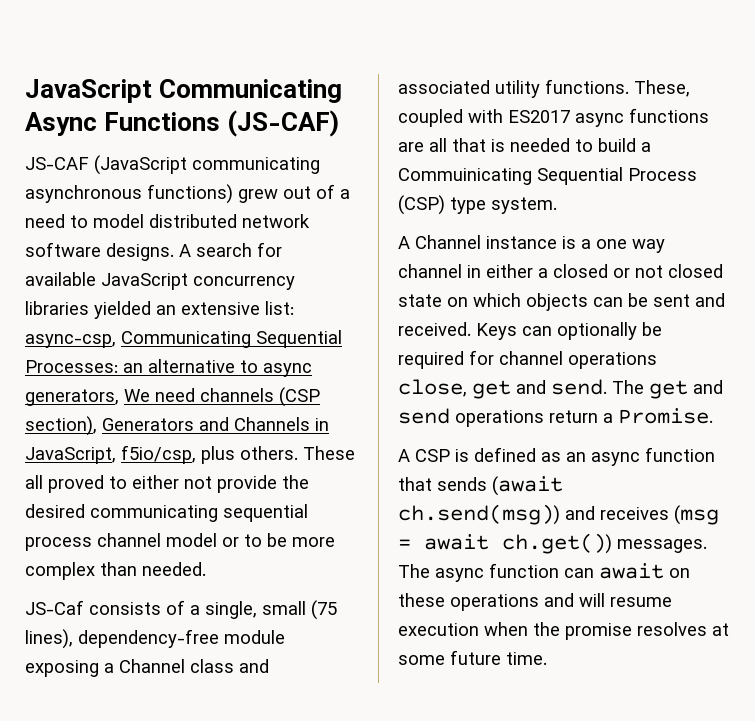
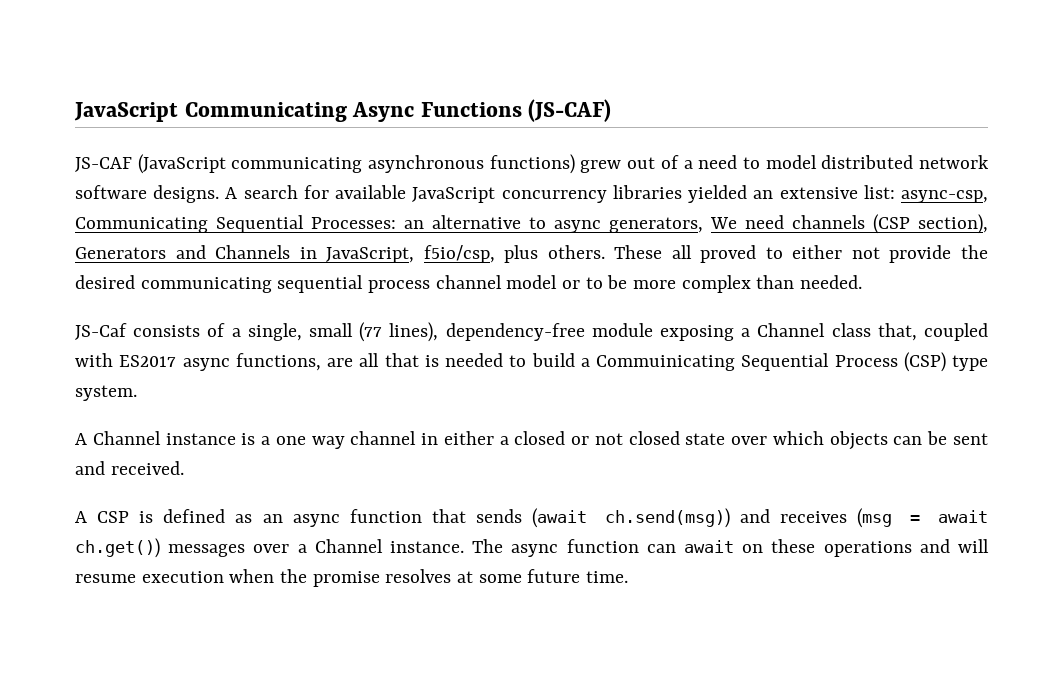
- JS-Caf consists of a single, small (75 lines), dependency-free module exposing a Channel class and associated utility functions. These, coupled with ES2017 async functions are all that is needed to build a Commuinicating Sequential Process (CSP) type system.
+ JS-Caf consists of a single, small (77 lines), dependency-free module exposing a Channel class that, coupled with ES2017 async functions, are all that is needed to build a Commuinicating Sequential Process (CSP) type system.
- A Channel instance is a one way channel in either a closed or not closed state on which objects can be sent and received. Keys can optionally be required for channel operations close, get and send. The get and send operations return a Promise.
+ A Channel instance is a one way channel in either a closed or not closed state over which objects can be sent and received.
- A CSP is defined as an async function that sends (await ch.send(msg)) and receives (msg = await ch.get()) messages.
+ A CSP is defined as an async function that sends (await ch.send(msg)) and receives (msg = await ch.get()) messages over a Channel instance.

